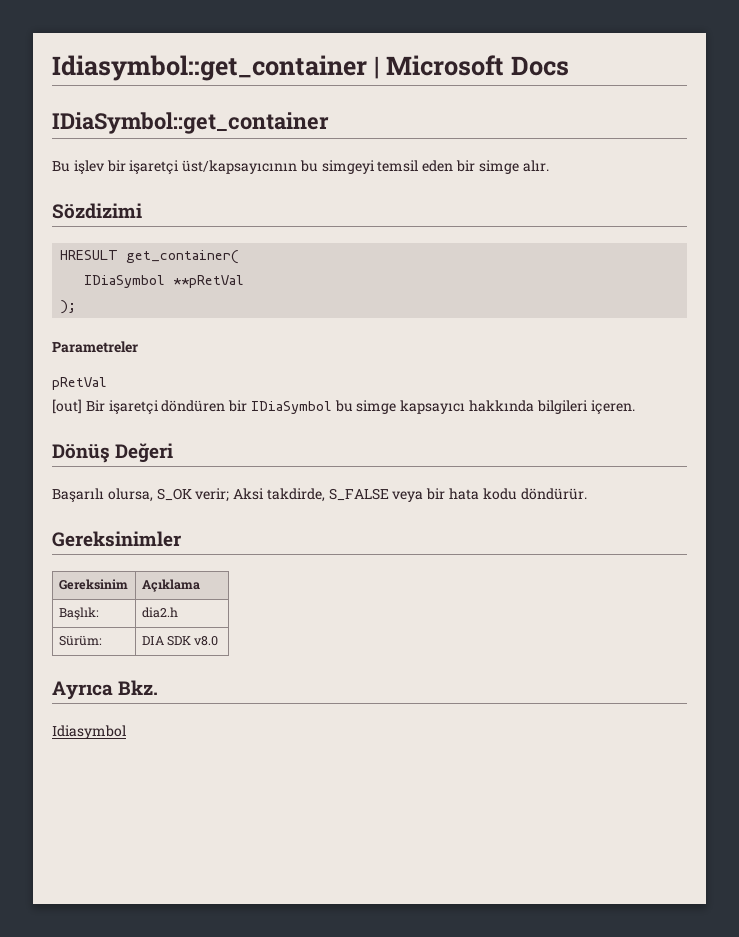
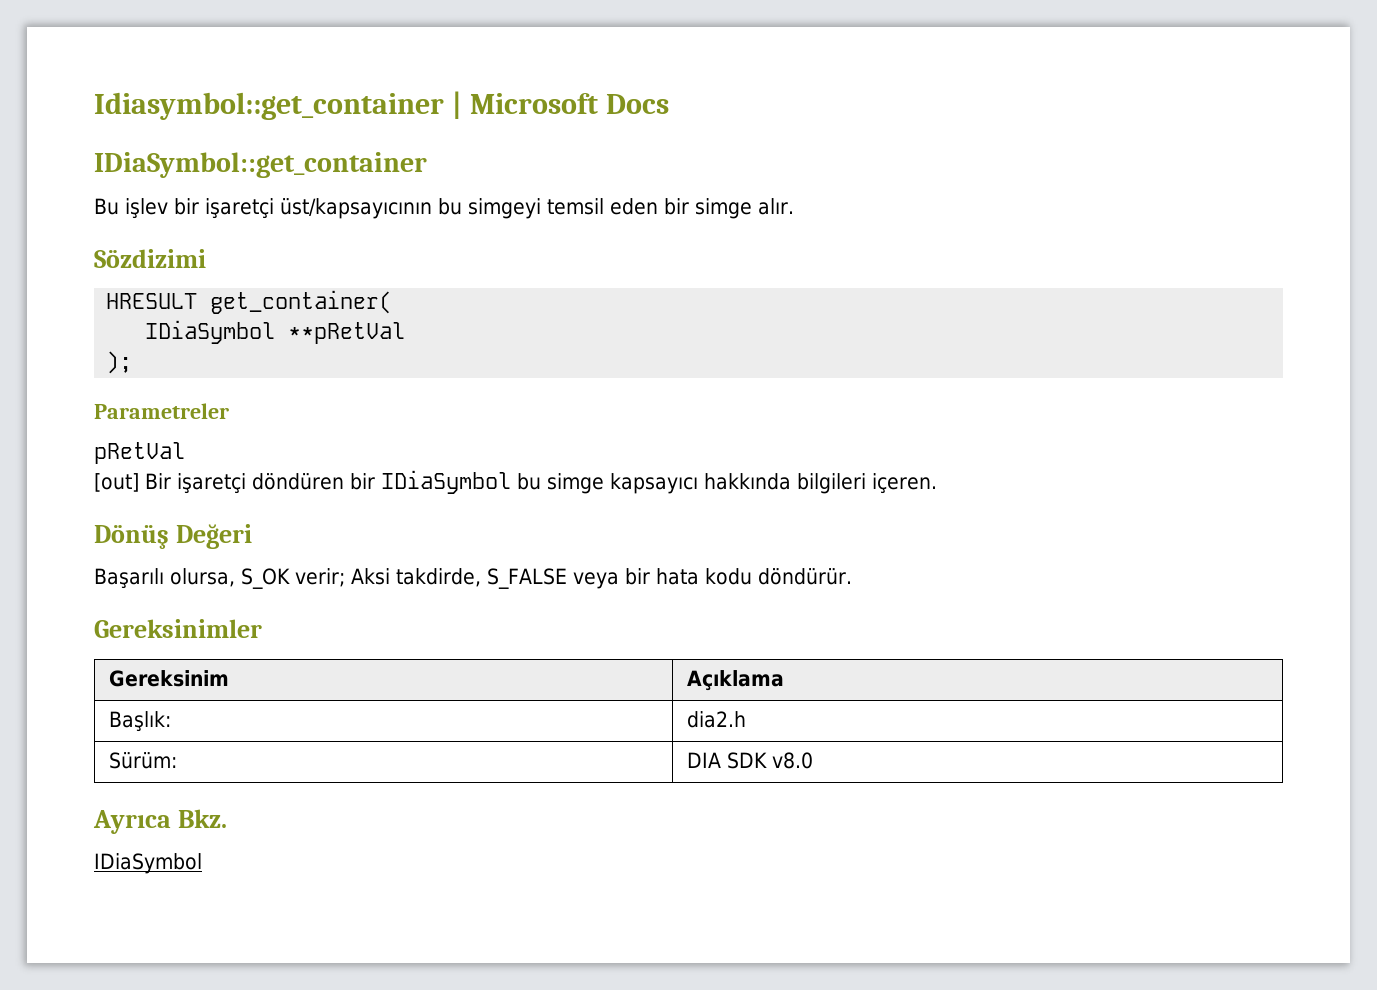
  Ayrıca Bkz.
- Idiasymbol
+ IDiaSymbol

